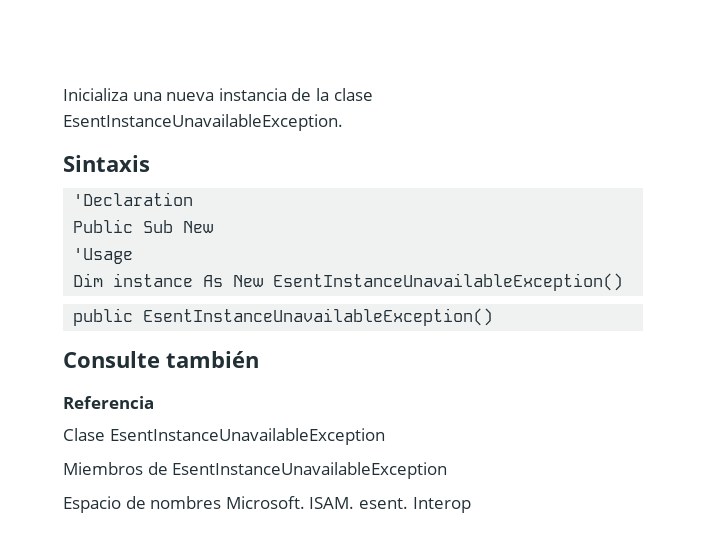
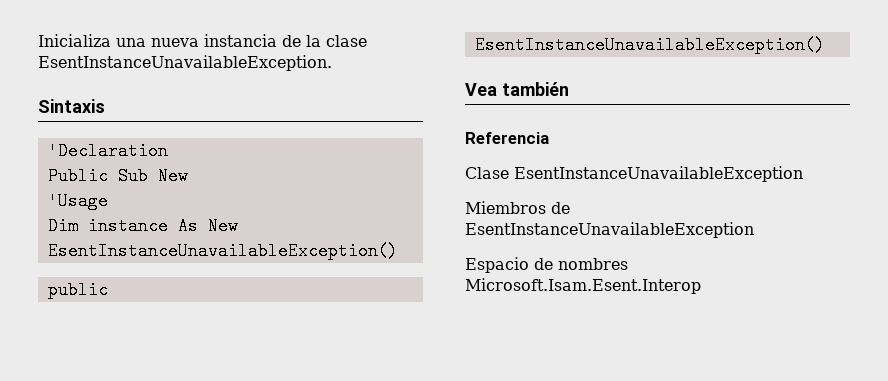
- Consulte también
+ Vea también
- Espacio de nombres Microsoft. ISAM. esent. Interop
+ Espacio de nombres Microsoft.Isam.Esent.Interop

